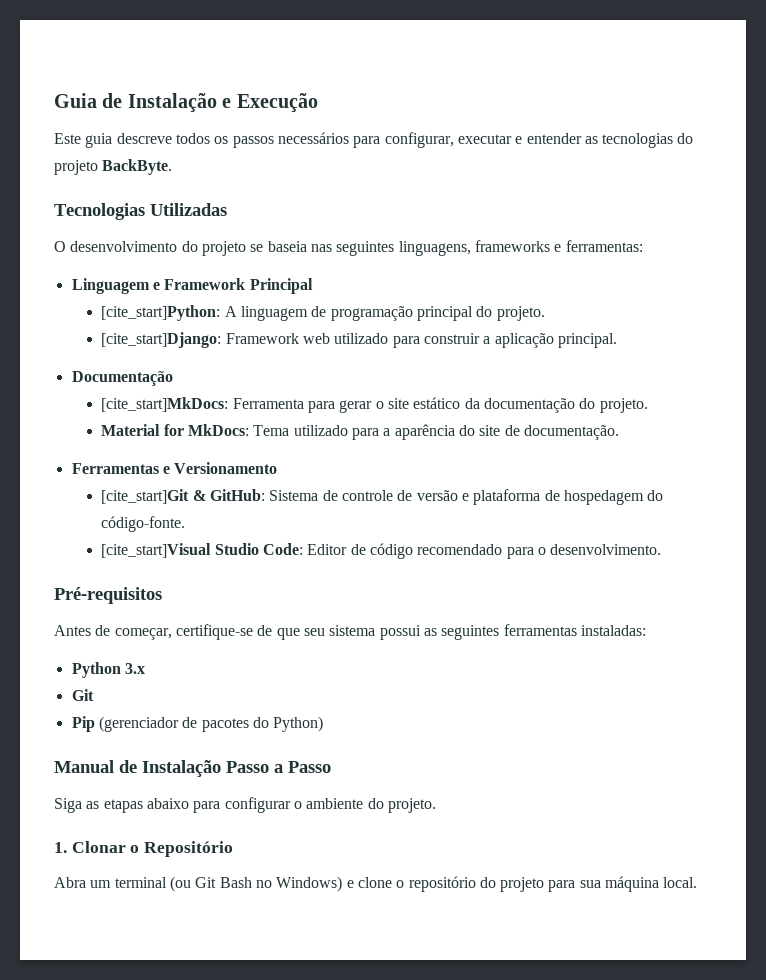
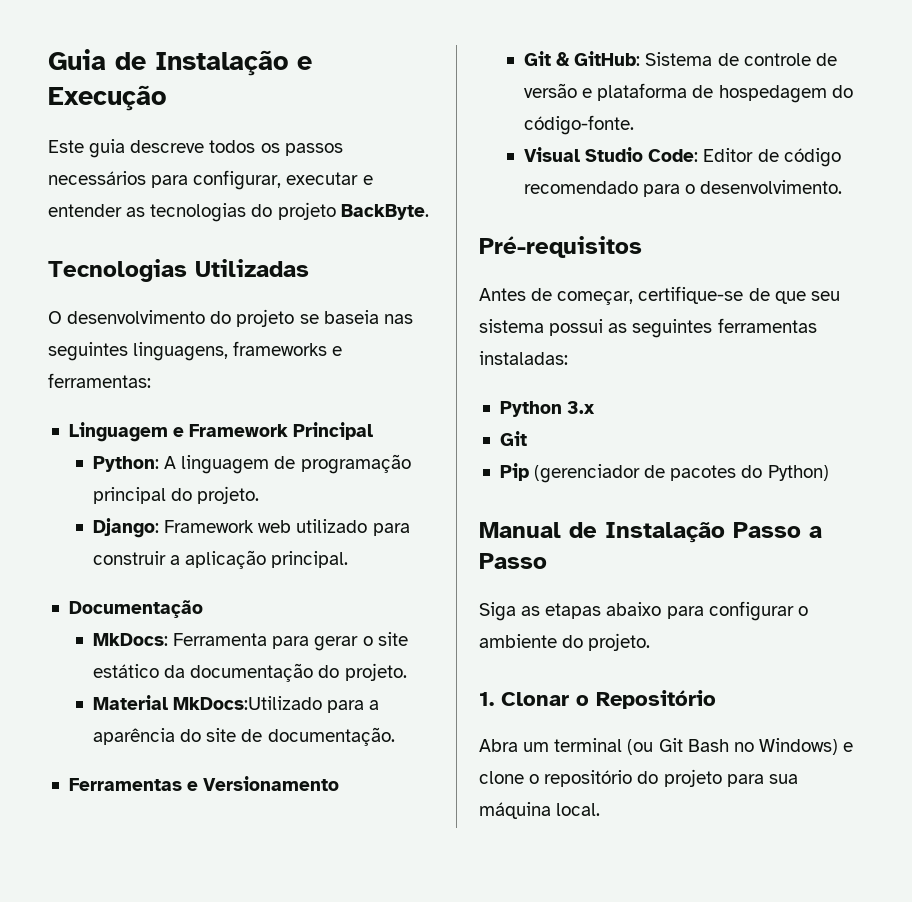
- [cite_start]Python: A linguagem de programação principal do projeto.
+ Python: A linguagem de programação principal do projeto.
- [cite_start]Django: Framework web utilizado para construir a aplicação principal.
+ Django: Framework web utilizado para construir a aplicação principal.
- [cite_start]MkDocs: Ferramenta para gerar o site estático da documentação do projeto.
+ MkDocs: Ferramenta para gerar o site estático da documentação do projeto.
- Material for MkDocs: Tema utilizado para a aparência do site de documentação.
+ Material MkDocs:Utilizado para a aparência do site de documentação.
- [cite_start]Git & GitHub: Sistema de controle de versão e plataforma de hospedagem do código-fonte.
+ Git & GitHub: Sistema de controle de versão e plataforma de hospedagem do código-fonte.
- [cite_start]Visual Studio Code: Editor de código recomendado para o desenvolvimento.
+ Visual Studio Code: Editor de código recomendado para o desenvolvimento.

